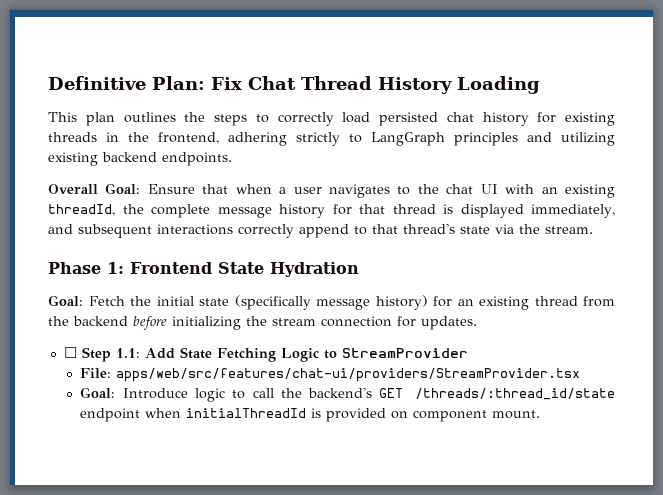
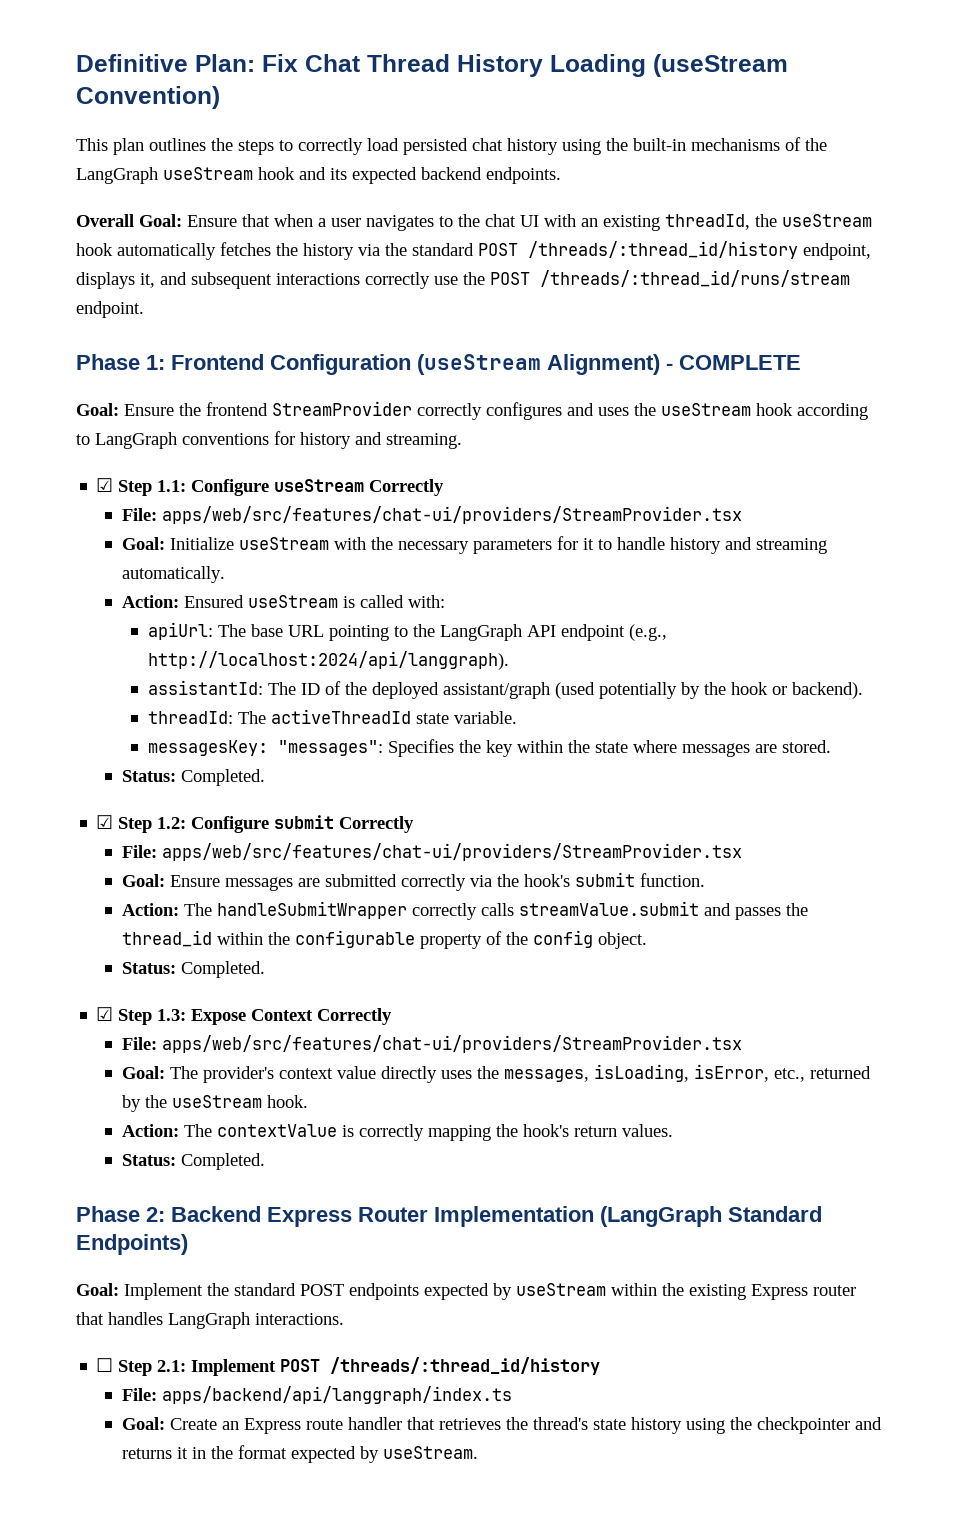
- Definitive Plan: Fix Chat Thread History Loading
+ Definitive Plan: Fix Chat Thread History Loading (useStream Convention)
- This plan outlines the steps to correctly load persisted chat history for existing threads in the frontend, adhering strictly to LangGraph principles and utilizing existing backend endpoints.
+ This plan outlines the steps to correctly load persisted chat history using the built-in mechanisms of the LangGraph useStream hook and its expected backend endpoints.
- Overall Goal: Ensure that when a user navigates to the chat UI with an existing threadId, the complete message history for that thread is displayed immediately, and subsequent interactions correctly append to that thread's state via the stream.
- Phase 1: Frontend State Hydration
- Goal: Fetch the initial state (specifically message history) for an existing thread from the backend before initializing the stream connection for updates.
- ☐ Step 1.1: Add State Fetching Logic to StreamProvider
+ Overall Goal: Ensure that when a user navigates to the chat UI with an existing threadId, the useStream hook automatically fetches the history via the standard POST /threads/:thread_id/history endpoint, displays it, and subsequent interactions correctly use the POST /threads/:thread_id/runs/stream endpoint.
+ Phase 1: Frontend Configuration (useStream Alignment) - COMPLETE
+ Goal: Ensure the frontend StreamProvider correctly configures and uses the useStream hook according to LangGraph conventions for history and streaming.
+ ☑ Step 1.1: Configure useStream Correctly
  File: apps/web/src/features/chat-ui/providers/StreamProvider.tsx
- Goal: Introduce logic to call the backend's GET /threads/:thread_id/state endpoint when initialThreadId is provided on component mount.
+ Goal: Initialize useStream with the necessary parameters for it to handle history and streaming automatically.
+ Action: Ensured useStream is called with:
+ apiUrl: The base URL pointing to the LangGraph API endpoint (e.g., http://localhost:2024/api/langgraph).
+ assistantId: The ID of the deployed assistant/graph (used potentially by the hook or backend).
+ threadId: The activeThreadId state variable.
+ messagesKey: "messages": Specifies the key within the state where messages are stored.
+ Status: Completed.
+ ☑ Step 1.2: Configure submit Correctly
+ File: apps/web/src/features/chat-ui/providers/StreamProvider.tsx
+ Goal: Ensure messages are submitted correctly via the hook's submit function.
+ Action: The handleSubmitWrapper correctly calls streamValue.submit and passes the thread_id within the configurable property of the config object.
+ Status: Completed.
+ ☑ Step 1.3: Expose Context Correctly
+ File: apps/web/src/features/chat-ui/providers/StreamProvider.tsx
+ Goal: The provider's context value directly uses the messages, isLoading, isError, etc., returned by the useStream hook.
+ Action: The contextValue is correctly mapping the hook's return values.
+ Status: Completed.
+ Phase 2: Backend Express Router Implementation (LangGraph Standard Endpoints)
+ Goal: Implement the standard POST endpoints expected by useStream within the existing Express router that handles LangGraph interactions.
+ ☐ Step 2.1: Implement POST /threads/:thread_id/history
+ File: apps/backend/api/langgraph/index.ts
+ Goal: Create an Express route handler that retrieves the thread's state history using the checkpointer and returns it in the format expected by useStream.

